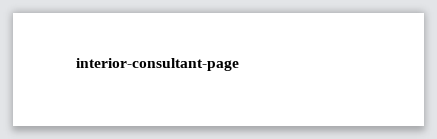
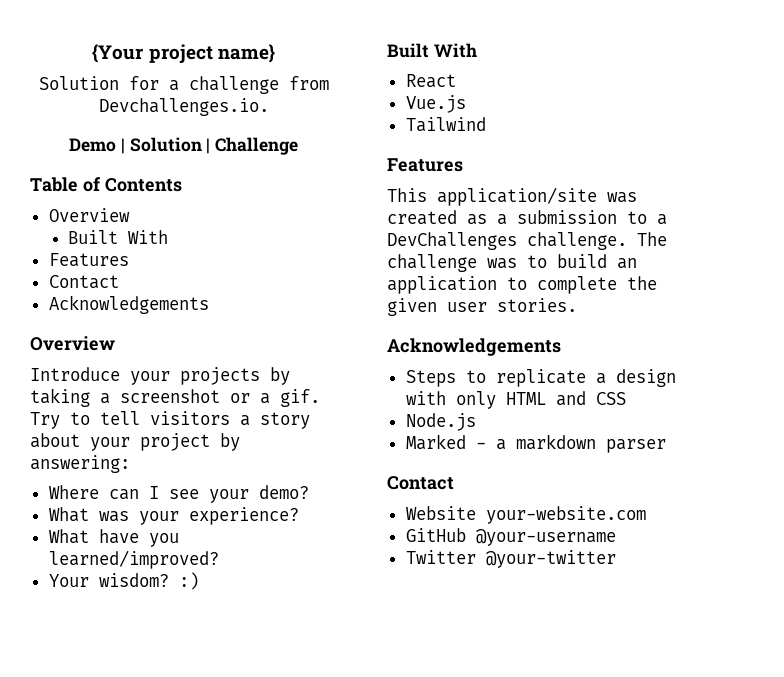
- interior-consultant-page
+ {Your project name}
+ Solution for a challenge from Devchallenges.io.
+ Demo | Solution | Challenge
+ Table of Contents
+ Overview
+ Built With
+ Features
+ Contact
+ Acknowledgements
+ Overview
+ Introduce your projects by taking a screenshot or a gif. Try to tell visitors a story about your project by answering:
+ Where can I see your demo?
+ What was your experience?
+ What have you learned/improved?
+ Your wisdom? :)
+ Built With
+ React
+ Vue.js
+ Tailwind
+ Features
+ This application/site was created as a submission to a DevChallenges challenge. The challenge was to build an application to complete the given user stories.
+ Acknowledgements
+ Steps to replicate a design with only HTML and CSS
+ Node.js
+ Marked - a markdown parser
+ Contact
+ Website your-website.com
+ GitHub @your-username
+ Twitter @your-twitter

